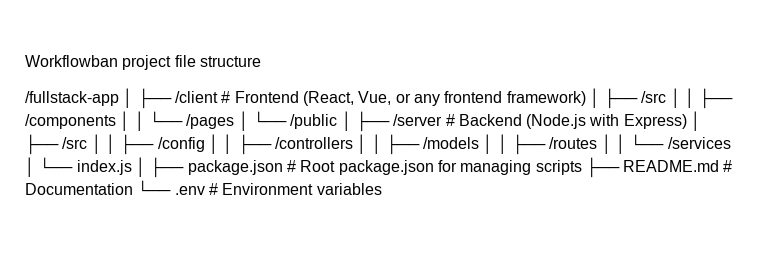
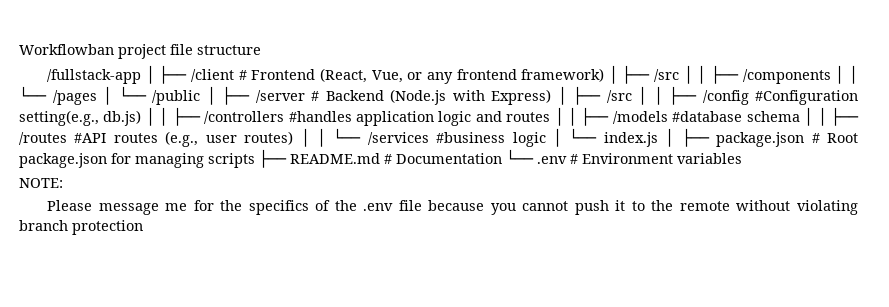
- /fullstack-app │ ├── /client # Frontend (React, Vue, or any frontend framework) │ ├── /src │ │ ├── /components │ │ └── /pages │ └── /public │ ├── /server # Backend (Node.js with Express) │ ├── /src │ │ ├── /config │ │ ├── /controllers │ │ ├── /models │ │ ├── /routes │ │ └── /services │ └── index.js │ ├── package.json # Root package.json for managing scripts ├── README.md # Documentation └── .env # Environment variables
+ /fullstack-app │ ├── /client # Frontend (React, Vue, or any frontend framework) │ ├── /src │ │ ├── /components │ │ └── /pages │ └── /public │ ├── /server # Backend (Node.js with Express) │ ├── /src │ │ ├── /config #Configuration setting(e.g., db.js) │ │ ├── /controllers #handles application logic and routes │ │ ├── /models #database schema │ │ ├── /routes #API routes (e.g., user routes) │ │ └── /services #business logic │ └── index.js │ ├── package.json # Root package.json for managing scripts ├── README.md # Documentation └── .env # Environment variables
+ NOTE:
+ Please message me for the specifics of the .env file because you cannot push it to the remote without violating branch protection

